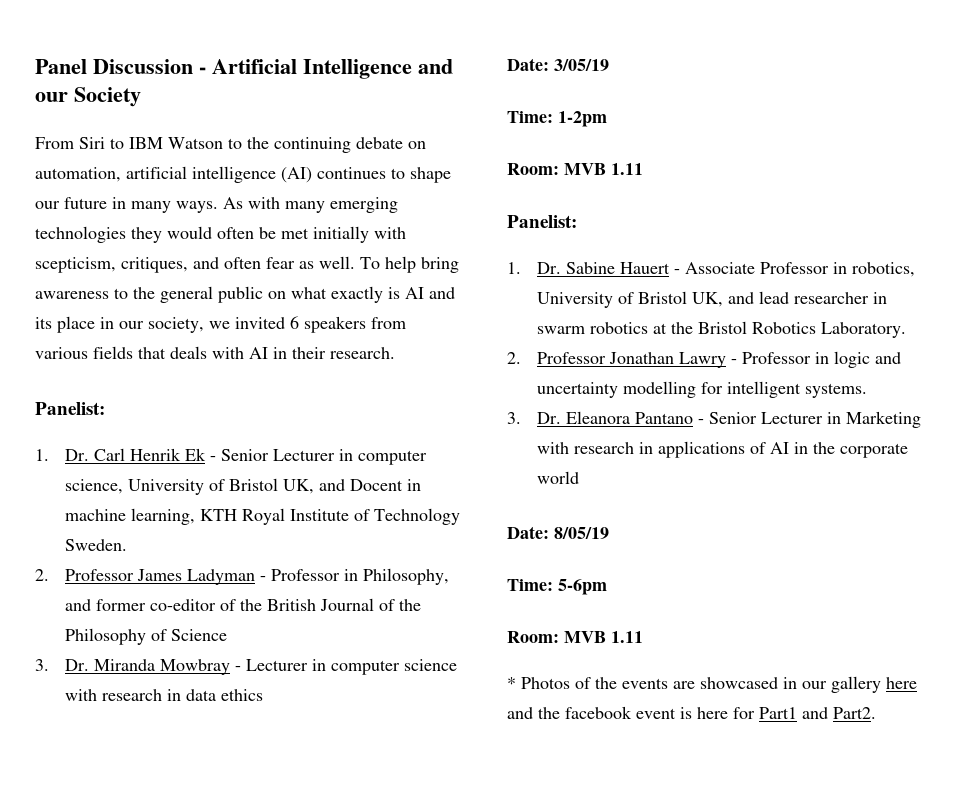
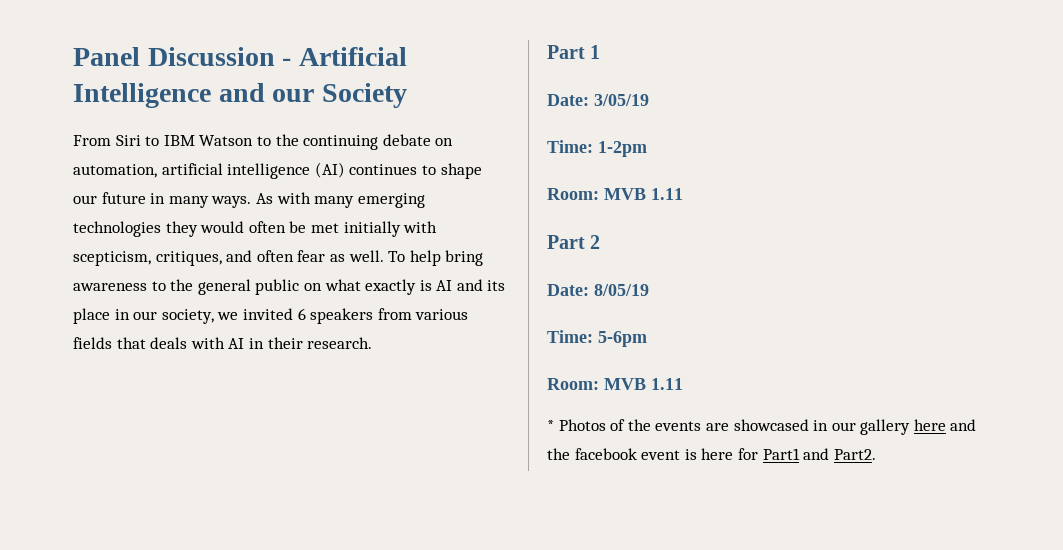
  To help bring awareness to the general public on what exactly is AI and its place in our society, we invited 6 speakers from various fields that deals with AI in their research.
- Panelist:
- 1. Dr. Carl Henrik Ek - Senior Lecturer in computer science, University of Bristol UK, and Docent in machine learning, KTH Royal Institute of Technology Sweden.
- 2. Professor James Ladyman - Professor in Philosophy, and former co-editor of the British Journal of the Philosophy of Science
- 3. Dr. Miranda Mowbray - Lecturer in computer science with research in data ethics
+ Part 1
  Time: 1-2pm
  Room: MVB 1.11
- Panelist:
- 1. Dr. Sabine Hauert - Associate Professor in robotics, University of Bristol UK, and lead researcher in swarm robotics at the Bristol Robotics Laboratory.
- 2. Professor Jonathan Lawry - Professor in logic and uncertainty modelling for intelligent systems.
- 3. Dr. Eleanora Pantano - Senior Lecturer in Marketing with research in applications of AI in the corporate world
+ Part 2

